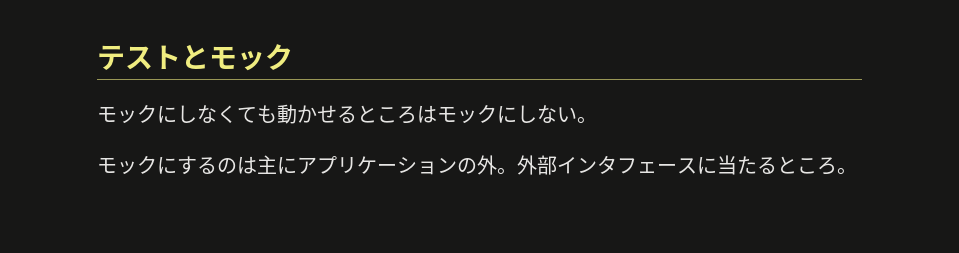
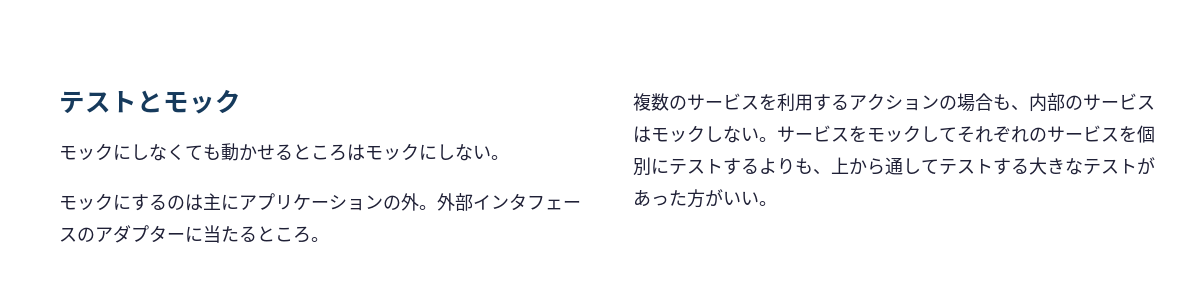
- 外部インタフェースに当たるところ。
+ 外部インタフェースのアダプターに当たるところ。
+ 複数のサービスを利用するアクションの場合も、内部のサービスはモックしない。サービスをモックしてそれぞれのサービスを個別にテストするよりも、上から通してテストする大きなテストがあった方がいい。

